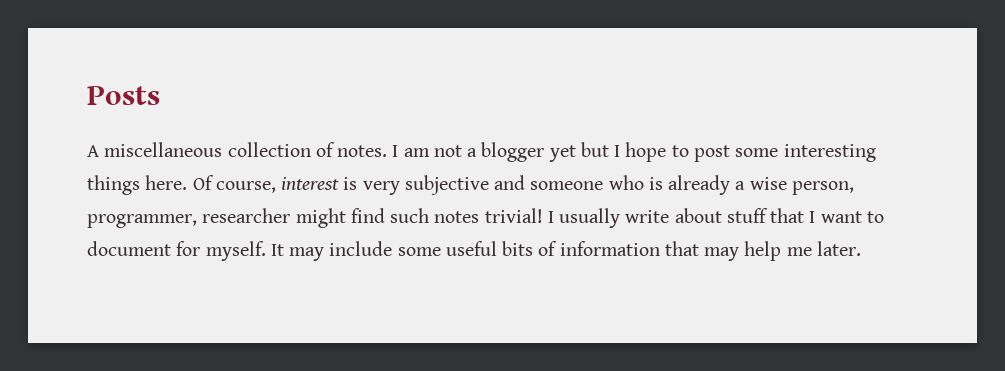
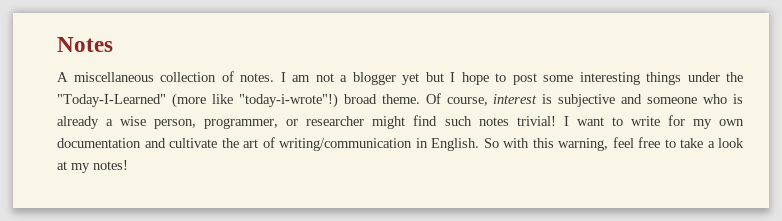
- Posts
+ Notes
- I am not a blogger yet but I hope to post some interesting things here.
+ I am not a blogger yet but I hope to post some interesting things under the "Today-I-Learned" (more like "today-i-wrote"!) broad theme.
- Of course, interest is very subjective and someone who is already a wise person, programmer, researcher might find such notes trivial!
+ Of course, interest is subjective and someone who is already a wise person, programmer, or researcher might find such notes trivial!
- I usually write about stuff that I want to document for myself. It may include some useful bits of information that may help me later.
+ I want to write for my own documentation and cultivate the art of writing/communication in English. So with this warning, feel free to take a look at my notes!

